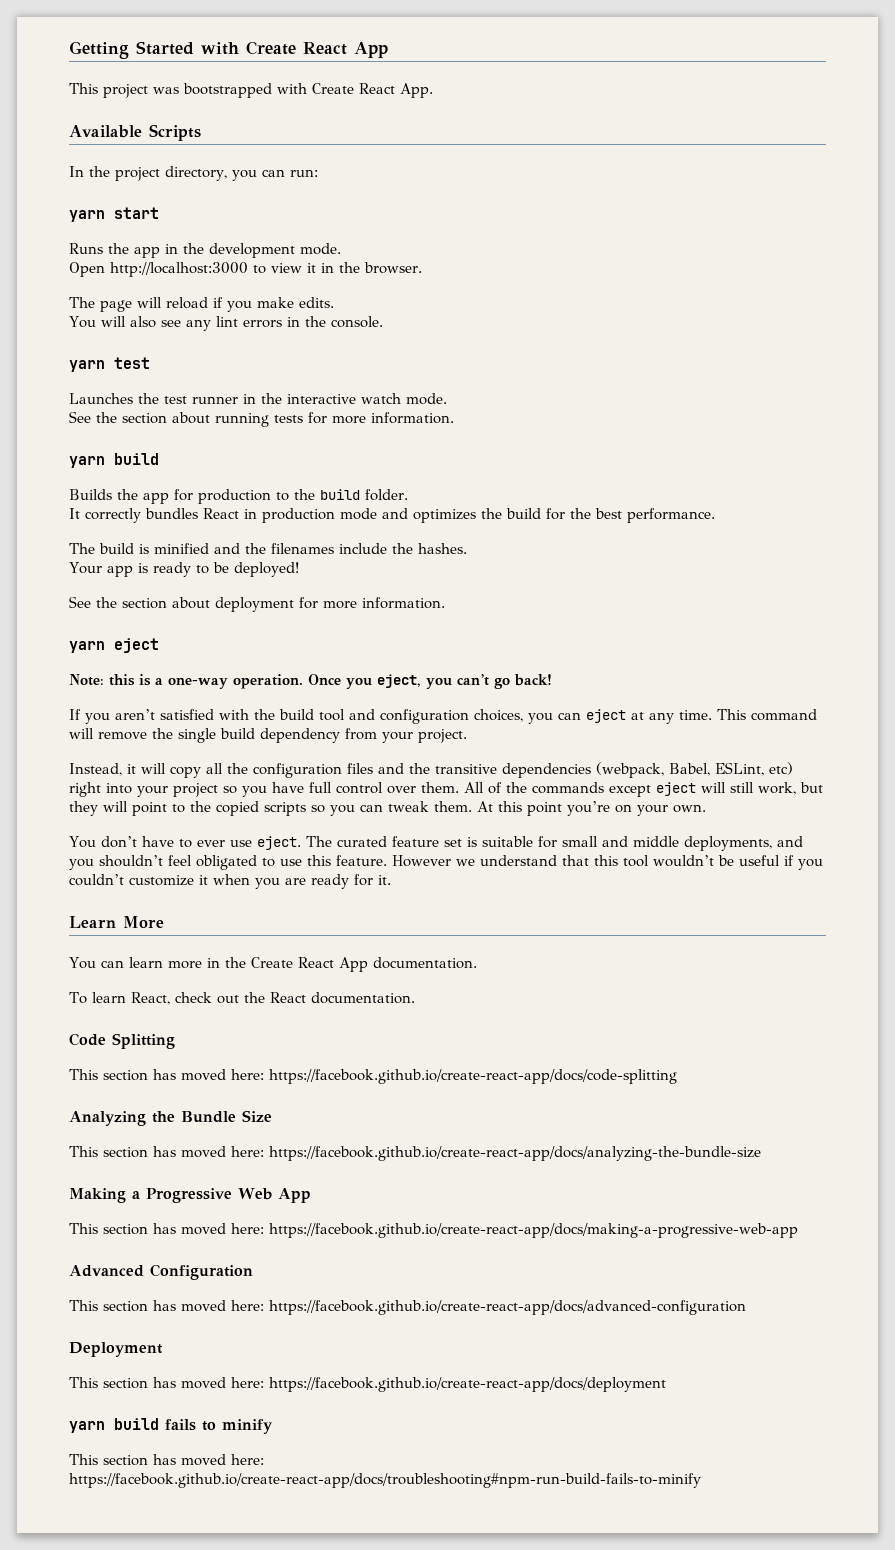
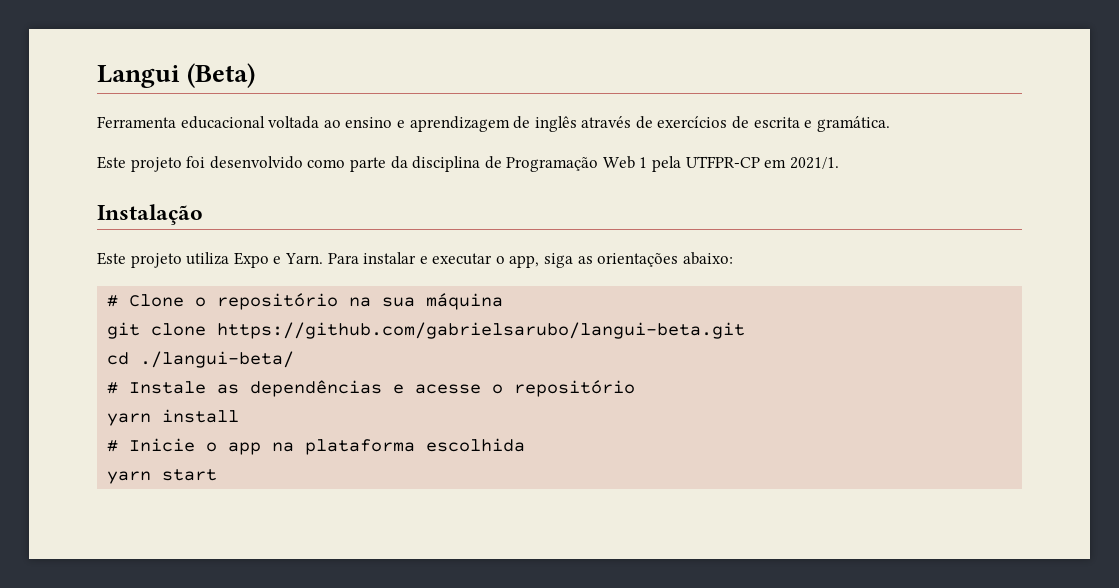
- Getting Started with Create React App
- This project was bootstrapped with Create React App.
- Available Scripts
- In the project directory, you can run:
+ Langui (Beta)
+ Ferramenta educacional voltada ao ensino e aprendizagem de inglês através de exercícios de escrita e gramática.
+ Este projeto foi desenvolvido como parte da disciplina de Programação Web 1 pela UTFPR-CP em 2021/1.
+ Instalação
+ Este projeto utiliza Expo e Yarn. Para instalar e executar o app, siga as orientações abaixo:
+ # Clone o repositório na sua máquina
+ git clone https://github.com/gabrielsarubo/langui-beta.git
+ cd ./langui-beta/
+ # Instale as dependências e acesse o repositório
+ yarn install
+ # Inicie o app na plataforma escolhida
  yarn start
- Runs the app in the development mode.
- Open http://localhost:3000 to view it in the browser.
- The page will reload if you make edits.
- You will also see any lint errors in the console.
- yarn test
- Launches the test runner in the interactive watch mode.
- See the section about running tests for more information.
- yarn build
- Builds the app for production to the build folder.
- It correctly bundles React in production mode and optimizes the build for the best performance.
- The build is minified and the filenames include the hashes.
- Your app is ready to be deployed!
- See the section about deployment for more information.
- yarn eject
- Note: this is a one-way operation. Once you eject, you can’t go back!
- If you aren’t satisfied with the build tool and configuration choices, you can eject at any time. This command will remove the single build dependency from your project.
- Instead, it will copy all the configuration files and the transitive dependencies (webpack, Babel, ESLint, etc) right into your project so you have full control over them. All of the commands except eject will still work, but they will point to the copied scripts so you can tweak them. At this point you’re on your own.
- You don’t have to ever use eject. The curated feature set is suitable for small and middle deployments, and you shouldn’t feel obligated to use this feature. However we understand that this tool wouldn’t be useful if you couldn’t customize it when you are ready for it.
- Learn More
- You can learn more in the Create React App documentation.
- To learn React, check out the React documentation.
- Code Splitting
- This section has moved here: https://facebook.github.io/create-react-app/docs/code-splitting
- Analyzing the Bundle Size
- This section has moved here: https://facebook.github.io/create-react-app/docs/analyzing-the-bundle-size
- Making a Progressive Web App
- This section has moved here: https://facebook.github.io/create-react-app/docs/making-a-progressive-web-app
- Advanced Configuration
- This section has moved here: https://facebook.github.io/create-react-app/docs/advanced-configuration
- Deployment
- This section has moved here: https://facebook.github.io/create-react-app/docs/deployment
- yarn build fails to minify
- This section has moved here: https://facebook.github.io/create-react-app/docs/troubleshooting#npm-run-build-fails-to-minify

